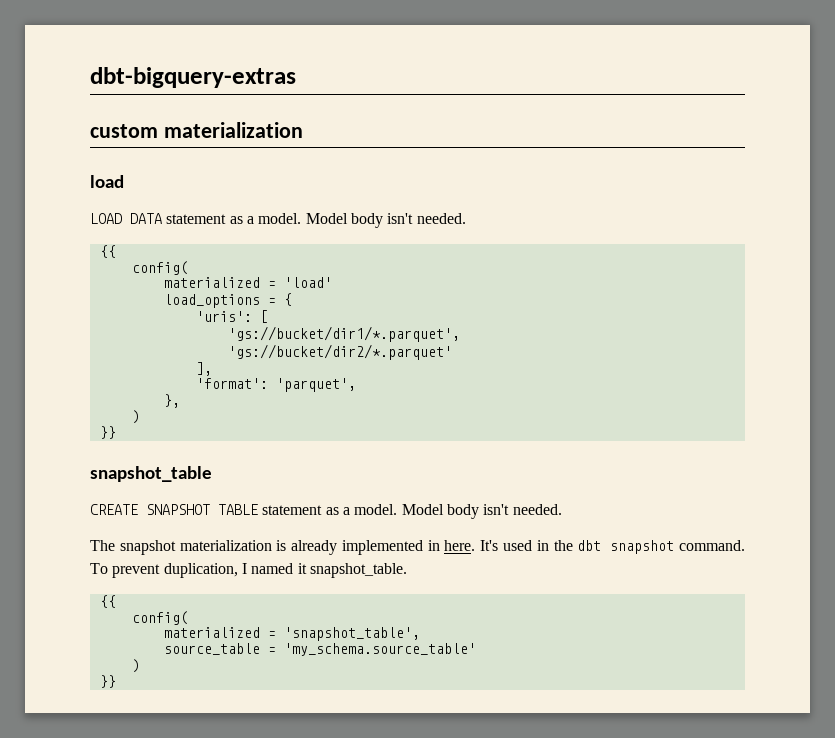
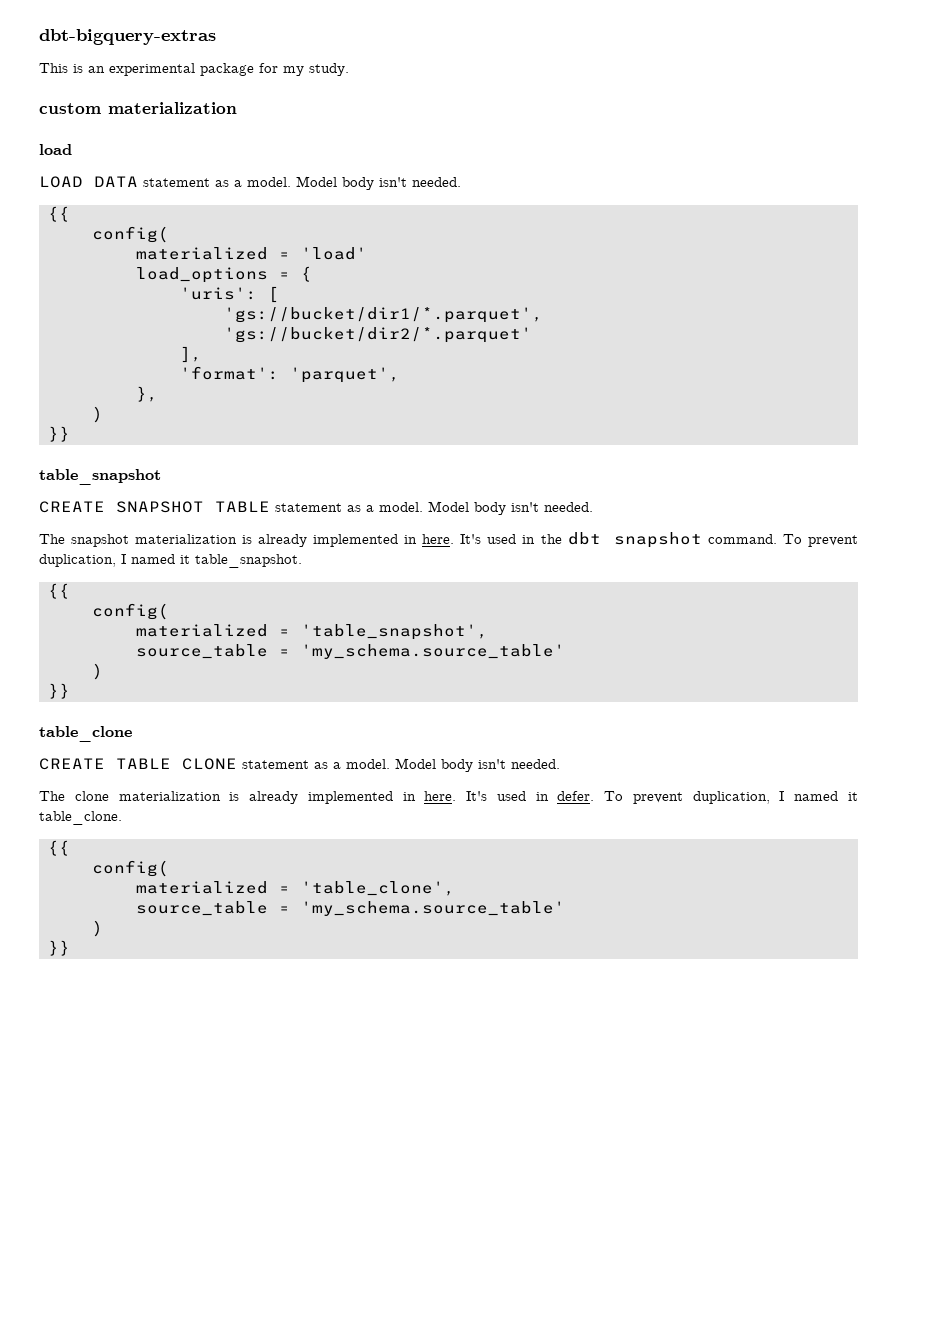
+ This is an experimental package for my study.
- snapshot_table
+ table_snapshot
- To prevent duplication, I named it snapshot_table.
+ To prevent duplication, I named it table_snapshot.
  {{
  config(
- materialized = 'snapshot_table',
+ materialized = 'table_snapshot',
+ source_table = 'my_schema.source_table'
+ )
+ }}
+ table_clone
+ CREATE TABLE CLONE statement as a model. Model body isn't needed.
+ The clone materialization is already implemented in here. It's used in defer. To prevent duplication, I named it table_clone.
+ {{
+ config(
+ materialized = 'table_clone',

